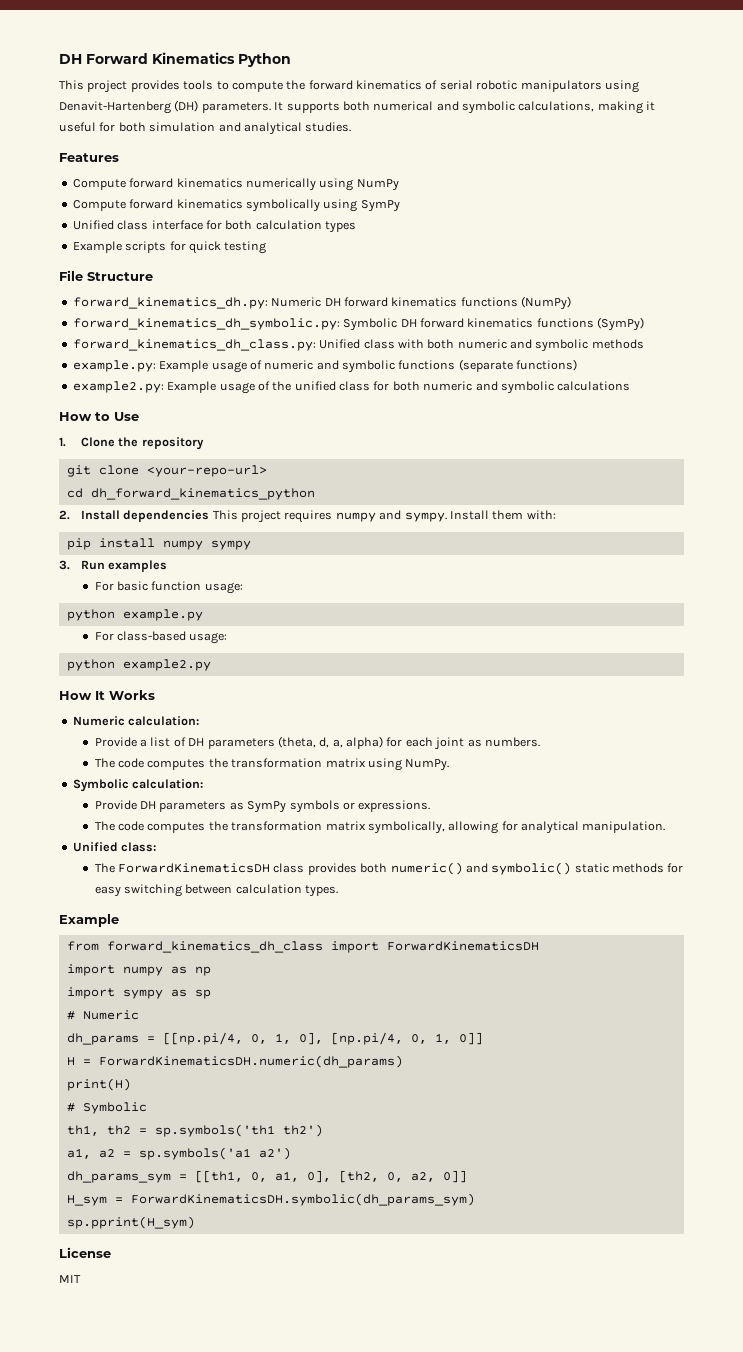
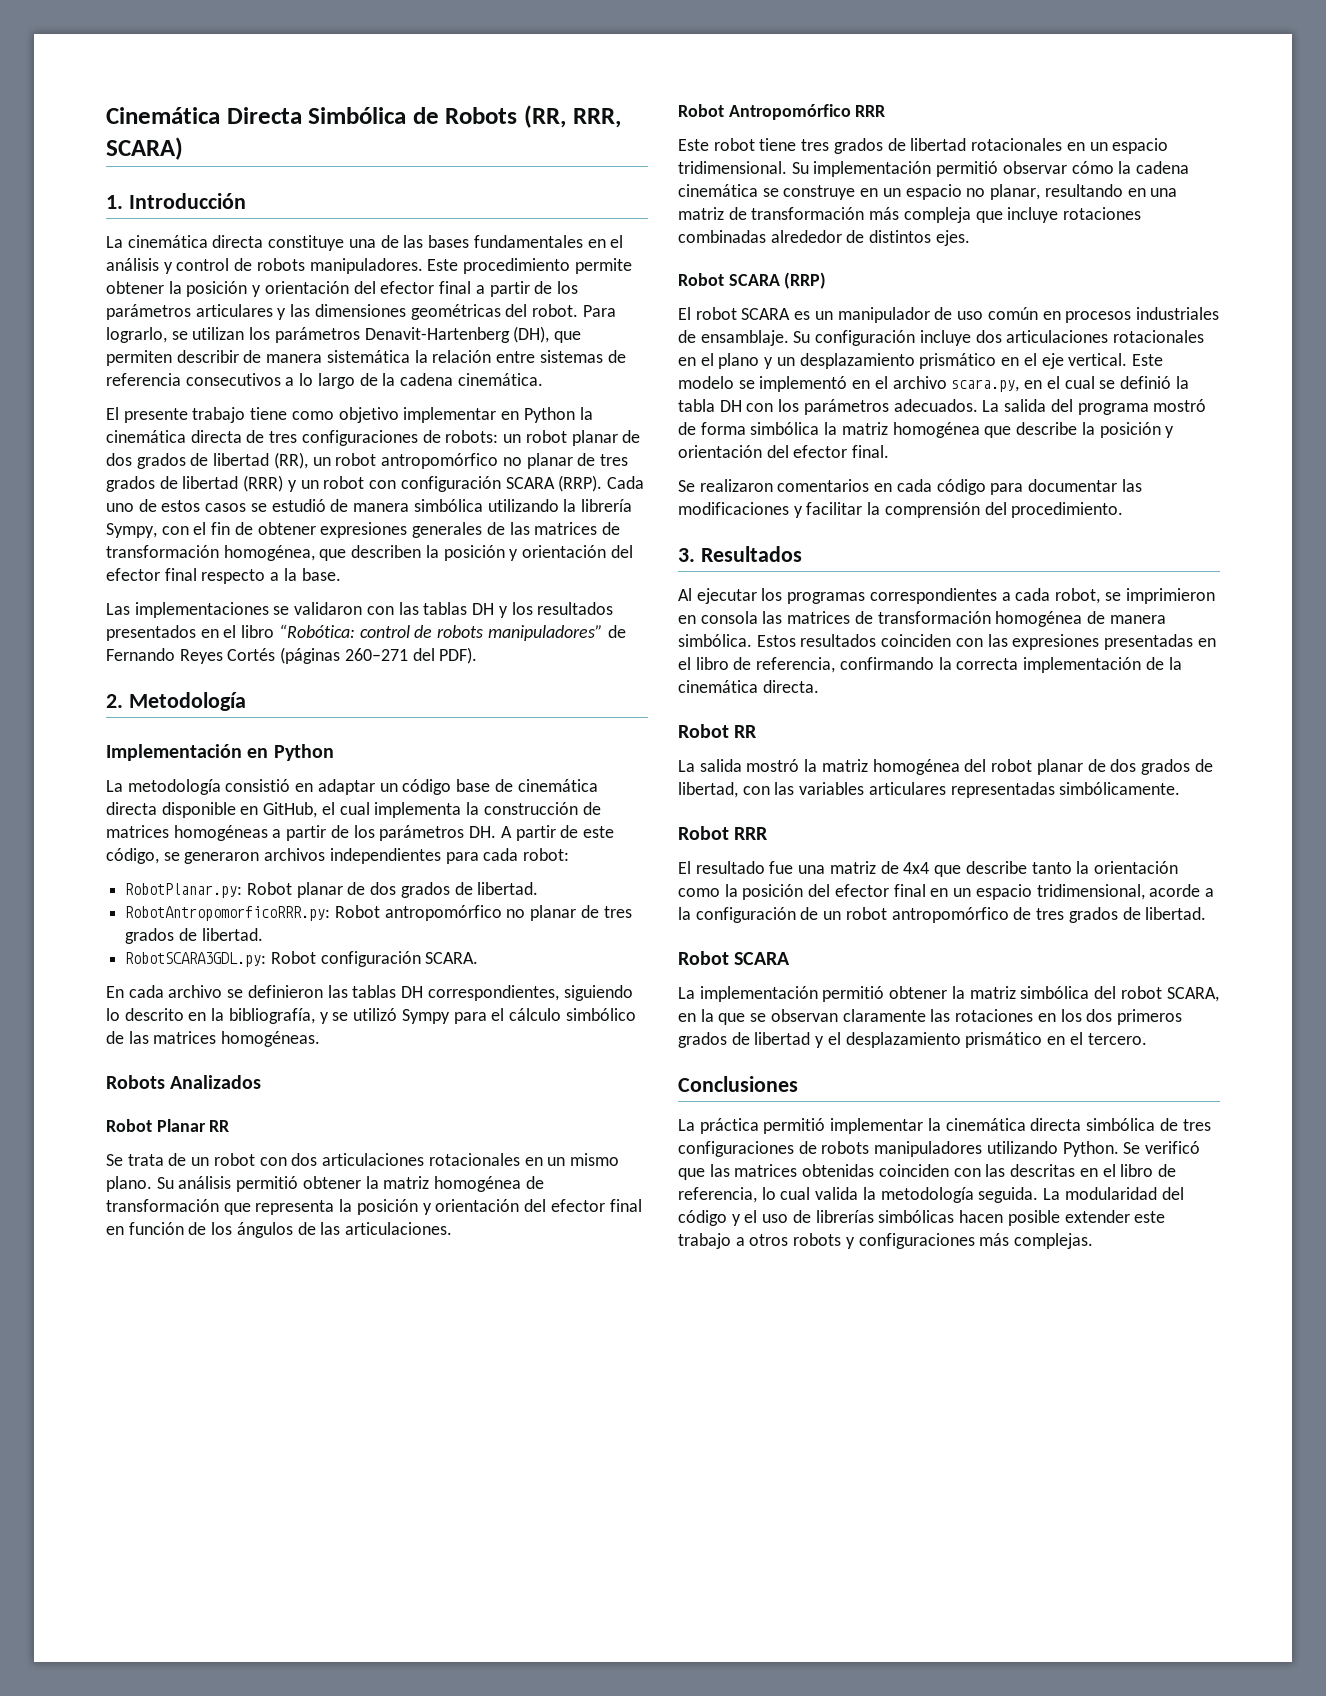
- DH Forward Kinematics Python
- This project provides tools to compute the forward kinematics of serial robotic manipulators using Denavit-Hartenberg (DH) parameters. It supports both numerical and symbolic calculations, making it useful for both simulation and analytical studies.
- Features
- Compute forward kinematics numerically using NumPy
- Compute forward kinematics symbolically using SymPy
- Unified class interface for both calculation types
- Example scripts for quick testing
- File Structure
- forward_kinematics_dh.py: Numeric DH forward kinematics functions (NumPy)
- forward_kinematics_dh_symbolic.py: Symbolic DH forward kinematics functions (SymPy)
- forward_kinematics_dh_class.py: Unified class with both numeric and symbolic methods
- example.py: Example usage of numeric and symbolic functions (separate functions)
- example2.py: Example usage of the unified class for both numeric and symbolic calculations
- How to Use
- 1. Clone the repository
- git clone <your-repo-url>
- cd dh_forward_kinematics_python
- 2. Install dependencies This project requires numpy and sympy. Install them with:
- pip install numpy sympy
- 3. Run examples
- For basic function usage:
- python example.py
- For class-based usage:
- python example2.py
- How It Works
- Numeric calculation:
- Provide a list of DH parameters (theta, d, a, alpha) for each joint as numbers.
- The code computes the transformation matrix using NumPy.
- Symbolic calculation:
- Provide DH parameters as SymPy symbols or expressions.
- The code computes the transformation matrix symbolically, allowing for analytical manipulation.
- Unified class:
- The ForwardKinematicsDH class provides both numeric() and symbolic() static methods for easy switching between calculation types.
- Example
- from forward_kinematics_dh_class import ForwardKinematicsDH
- import numpy as np
- import sympy as sp
- # Numeric
- dh_params = [[np.pi/4, 0, 1, 0], [np.pi/4, 0, 1, 0]]
- H = ForwardKinematicsDH.numeric(dh_params)
- print(H)
- # Symbolic
- th1, th2 = sp.symbols('th1 th2')
- a1, a2 = sp.symbols('a1 a2')
- dh_params_sym = [[th1, 0, a1, 0], [th2, 0, a2, 0]]
- H_sym = ForwardKinematicsDH.symbolic(dh_params_sym)
- sp.pprint(H_sym)
- License
- MIT
+ Cinemática Directa Simbólica de Robots (RR, RRR, SCARA)
+ 1. Introducción
+ La cinemática directa constituye una de las bases fundamentales en el análisis y control de robots manipuladores. Este procedimiento permite obtener la posición y orientación del efector final a partir de los parámetros articulares y las dimensiones geométricas del robot. Para lograrlo, se utilizan los parámetros Denavit-Hartenberg (DH), que permiten describir de manera sistemática la relación entre sistemas de referencia consecutivos a lo largo de la cadena cinemática.
+ El presente trabajo tiene como objetivo implementar en Python la cinemática directa de tres configuraciones de robots: un robot planar de dos grados de libertad (RR), un robot antropomórfico no planar de tres grados de libertad (RRR) y un robot con configuración SCARA (RRP). Cada uno de estos casos se estudió de manera simbólica utilizando la librería Sympy, con el fin de obtener expresiones generales de las matrices de transformación homogénea, que describen la posición y orientación del efector final respecto a la base.
+ Las implementaciones se validaron con las tablas DH y los resultados presentados en el libro “Robótica: control de robots manipuladores” de Fernando Reyes Cortés (páginas 260–271 del PDF).
+ 2. Metodología
+ Implementación en Python
+ La metodología consistió en adaptar un código base de cinemática directa disponible en GitHub, el cual implementa la construcción de matrices homogéneas a partir de los parámetros DH. A partir de este código, se generaron archivos independientes para cada robot:
+ RobotPlanar.py: Robot planar de dos grados de libertad.
+ RobotAntropomorficoRRR.py: Robot antropomórfico no planar de tres grados de libertad.
+ RobotSCARA3GDL.py: Robot configuración SCARA.
+ En cada archivo se definieron las tablas DH correspondientes, siguiendo lo descrito en la bibliografía, y se utilizó Sympy para el cálculo simbólico de las matrices homogéneas.
+ Robots Analizados
+ Robot Planar RR
+ Se trata de un robot con dos articulaciones rotacionales en un mismo plano. Su análisis permitió obtener la matriz homogénea de transformación que representa la posición y orientación del efector final en función de los ángulos de las articulaciones.
+ Robot Antropomórfico RRR
+ Este robot tiene tres grados de libertad rotacionales en un espacio tridimensional. Su implementación permitió observar cómo la cadena cinemática se construye en un espacio no planar, resultando en una matriz de transformación más compleja que incluye rotaciones combinadas alrededor de distintos ejes.
+ Robot SCARA (RRP)
+ El robot SCARA es un manipulador de uso común en procesos industriales de ensamblaje. Su configuración incluye dos articulaciones rotacionales en el plano y un desplazamiento prismático en el eje vertical. Este modelo se implementó en el archivo scara.py, en el cual se definió la tabla DH con los parámetros adecuados. La salida del programa mostró de forma simbólica la matriz homogénea que describe la posición y orientación del efector final.
+ Se realizaron comentarios en cada código para documentar las modificaciones y facilitar la comprensión del procedimiento.
+ 3. Resultados
+ Al ejecutar los programas correspondientes a cada robot, se imprimieron en consola las matrices de transformación homogénea de manera simbólica. Estos resultados coinciden con las expresiones presentadas en el libro de referencia, confirmando la correcta implementación de la cinemática directa.
+ Robot RR
+ La salida mostró la matriz homogénea del robot planar de dos grados de libertad, con las variables articulares representadas simbólicamente.
+ Robot RRR
+ El resultado fue una matriz de 4x4 que describe tanto la orientación como la posición del efector final en un espacio tridimensional, acorde a la configuración de un robot antropomórfico de tres grados de libertad.
+ Robot SCARA
+ La implementación permitió obtener la matriz simbólica del robot SCARA, en la que se observan claramente las rotaciones en los dos primeros grados de libertad y el desplazamiento prismático en el tercero.
+ Conclusiones
+ La práctica permitió implementar la cinemática directa simbólica de tres configuraciones de robots manipuladores utilizando Python. Se verificó que las matrices obtenidas coinciden con las descritas en el libro de referencia, lo cual valida la metodología seguida. La modularidad del código y el uso de librerías simbólicas hacen posible extender este trabajo a otros robots y configuraciones más complejas.

